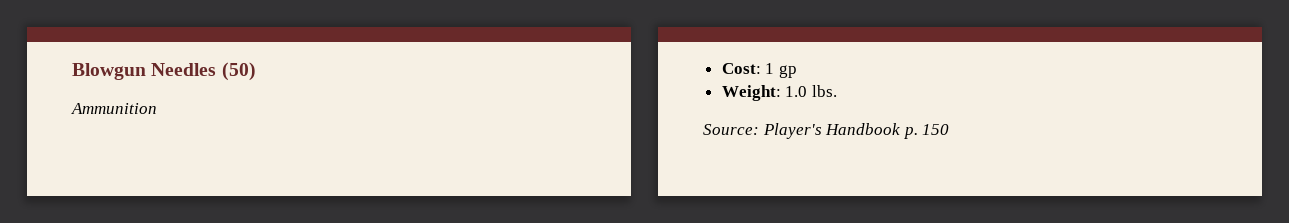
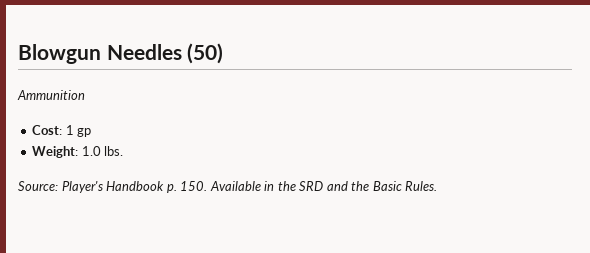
- Source: Player's Handbook p. 150
+ Source: Player's Handbook p. 150. Available in the SRD and the Basic Rules.

